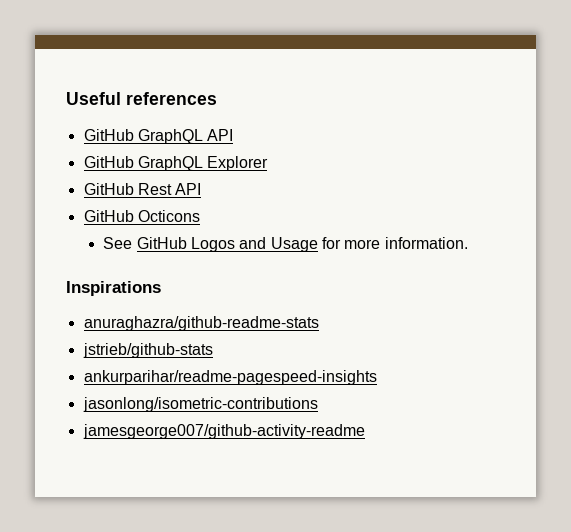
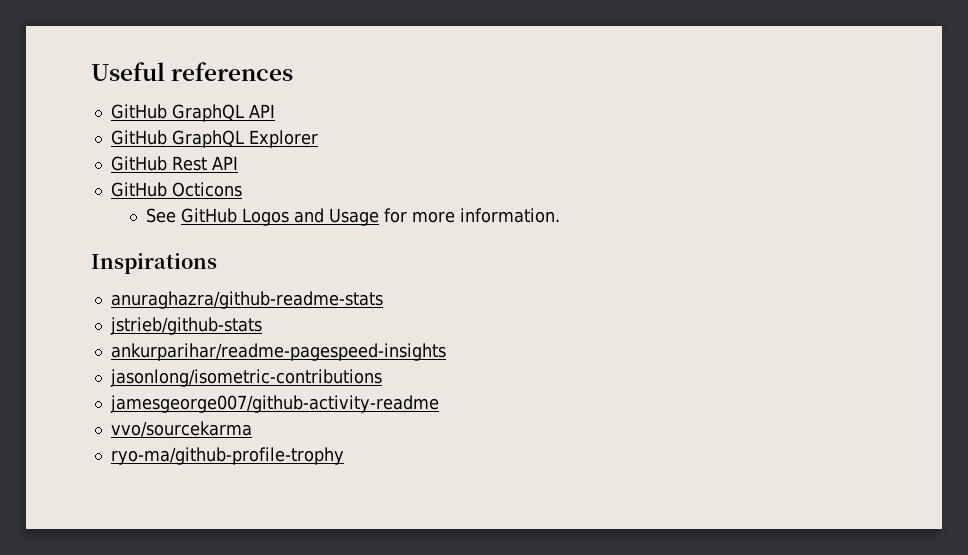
+ vvo/sourcekarma
+ ryo-ma/github-profile-trophy

